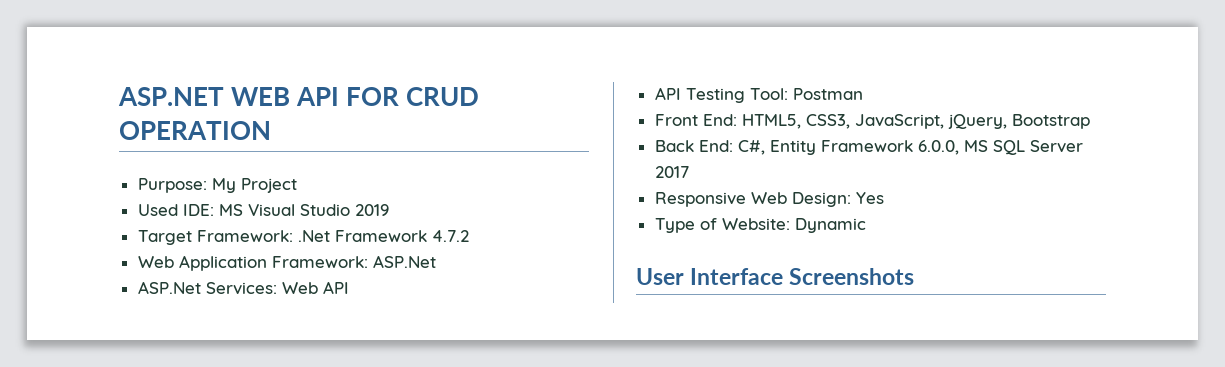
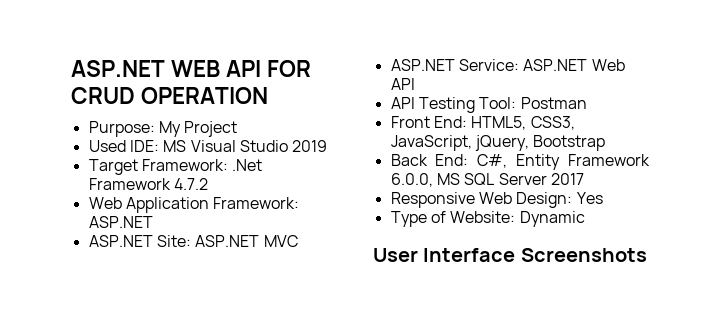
- Web Application Framework: ASP.Net
- ASP.Net Services: Web API
+ Web Application Framework: ASP.NET
+ ASP.NET Site: ASP.NET MVC
+ ASP.NET Service: ASP.NET Web API

